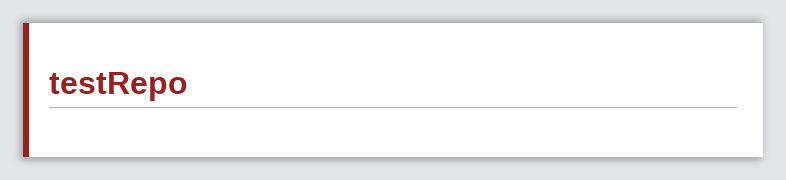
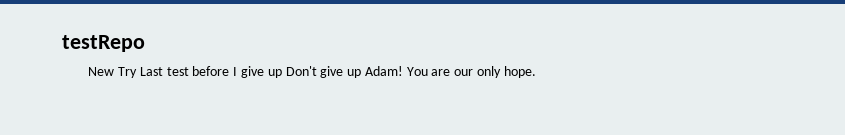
+ New Try Last test before I give up Don't give up Adam! You are our only hope.

